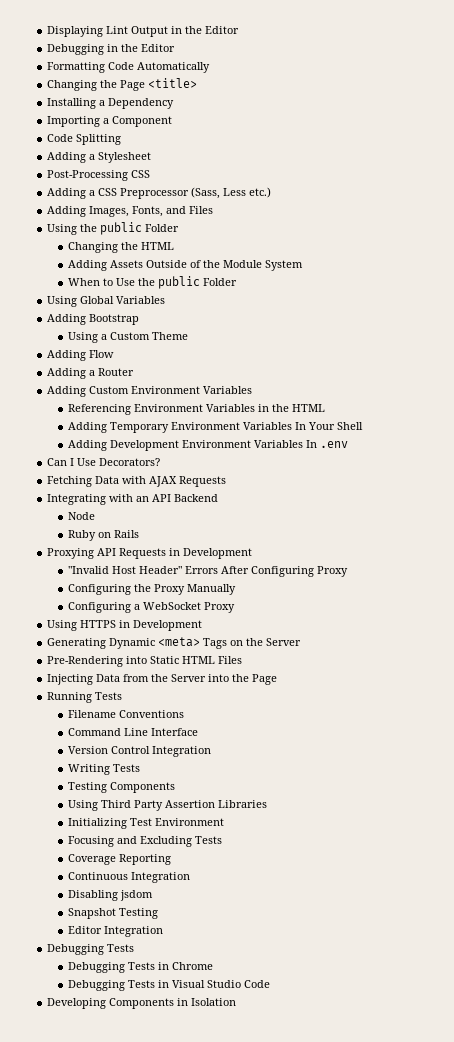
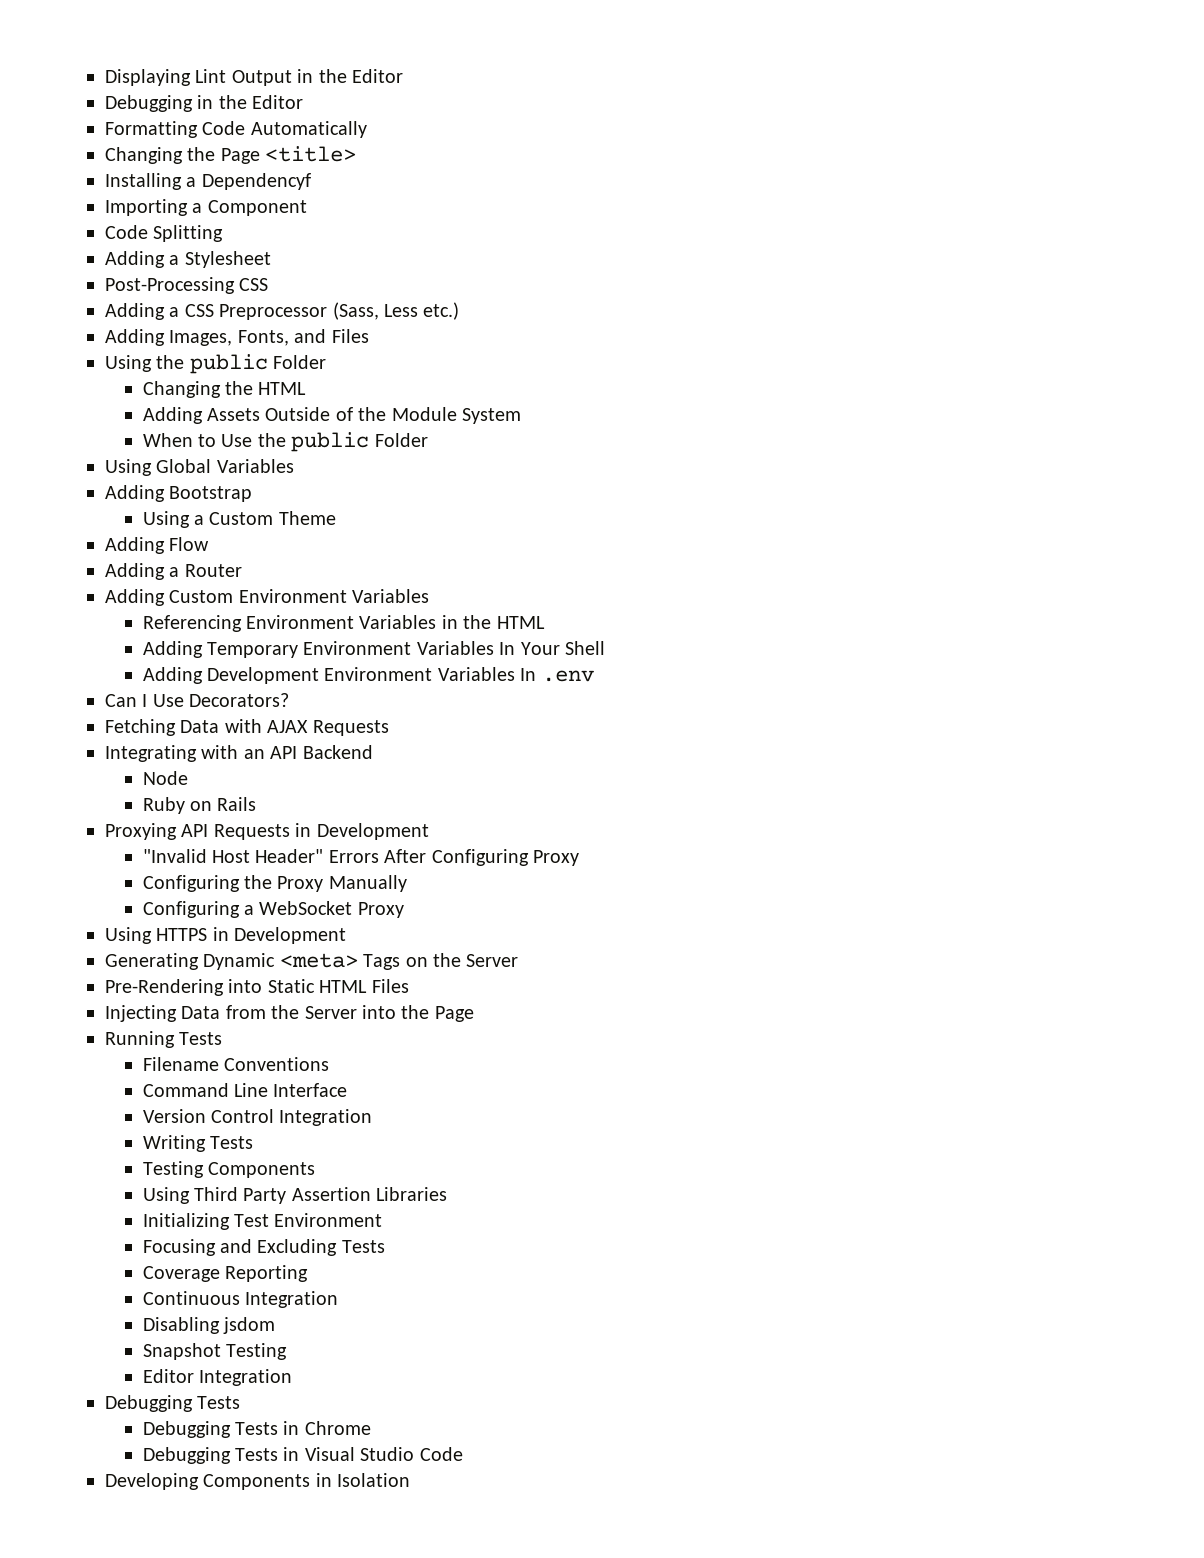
- Installing a Dependency
+ Installing a Dependencyf

